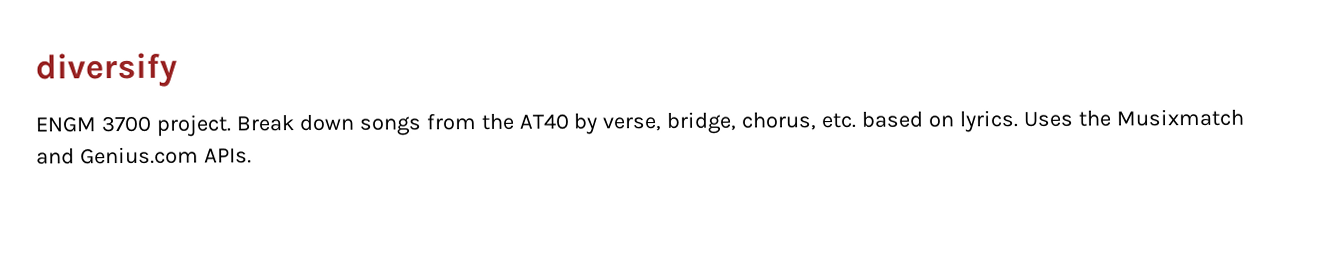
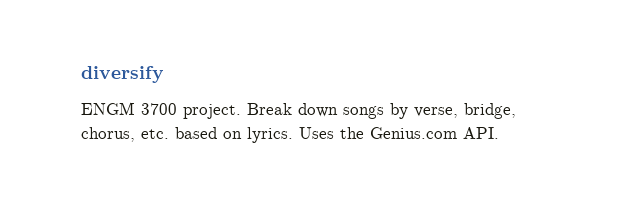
- Break down songs from the AT40 by verse, bridge, chorus, etc. based on lyrics.
+ Break down songs by verse, bridge, chorus, etc. based on lyrics.
- Uses the Musixmatch and Genius.com APIs.
+ Uses the Genius.com API.

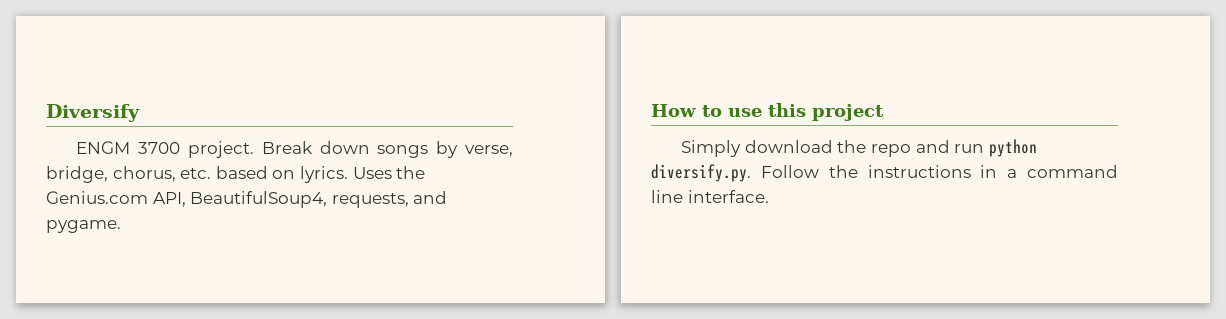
- diversify
+ Diversify
- Uses the Genius.com API.
+ Uses the Genius.com API, BeautifulSoup4, requests, and pygame.
+ How to use this project
+ Simply download the repo and run python diversify.py. Follow the instructions in a command line interface.

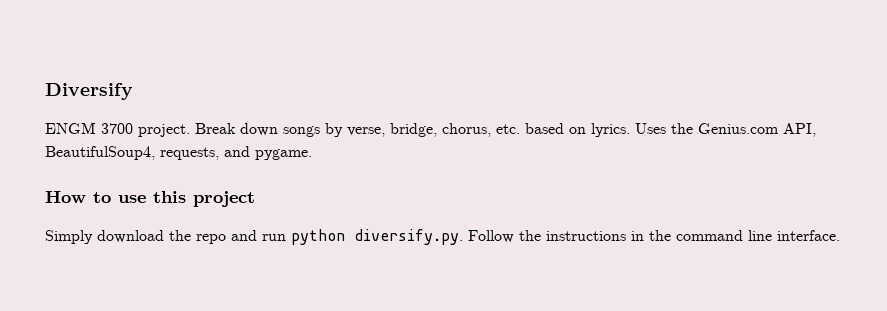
- Simply download the repo and run python diversify.py. Follow the instructions in a command line interface.
+ Simply download the repo and run python diversify.py. Follow the instructions in the command line interface.

